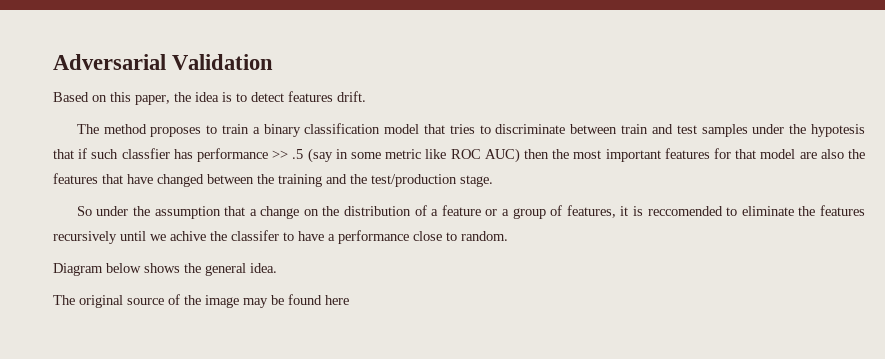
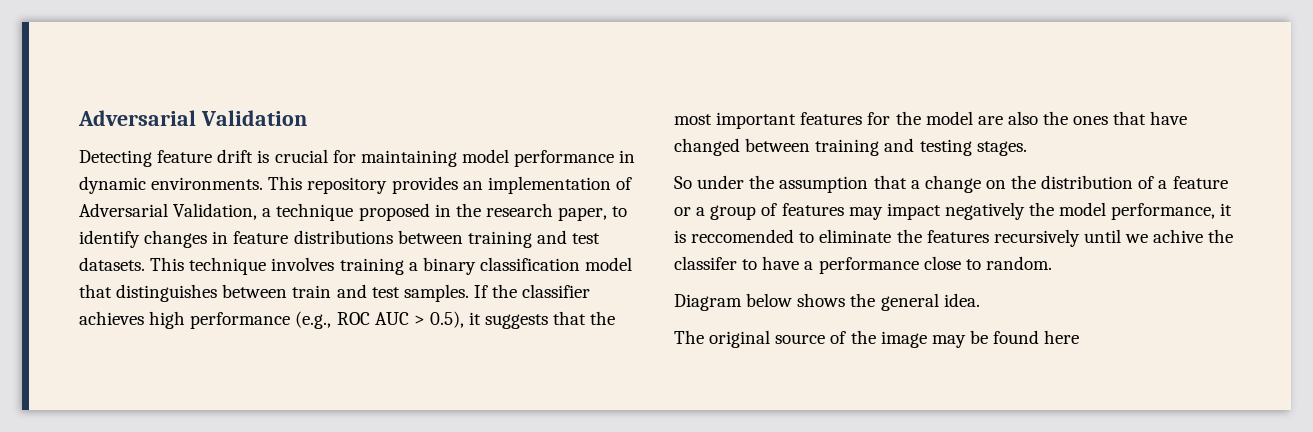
- Based on this paper, the idea is to detect features drift.
- The method proposes to train a binary classification model that tries to discriminate between train and test samples under the hypotesis that if such classfier has performance >> .5 (say in some metric like ROC AUC) then the most important features for that model are also the features that have changed between the training and the test/production stage.
+ Detecting feature drift is crucial for maintaining model performance in dynamic environments. This repository provides an implementation of Adversarial Validation, a technique proposed in the research paper, to identify changes in feature distributions between training and test datasets. This technique involves training a binary classification model that distinguishes between train and test samples. If the classifier achieves high performance (e.g., ROC AUC > 0.5), it suggests that the most important features for the model are also the ones that have changed between training and testing stages.
- So under the assumption that a change on the distribution of a feature or a group of features, it is reccomended to eliminate the features recursively until we achive the classifer to have a performance close to random.
+ So under the assumption that a change on the distribution of a feature or a group of features may impact negatively the model performance, it is reccomended to eliminate the features recursively until we achive the classifer to have a performance close to random.

